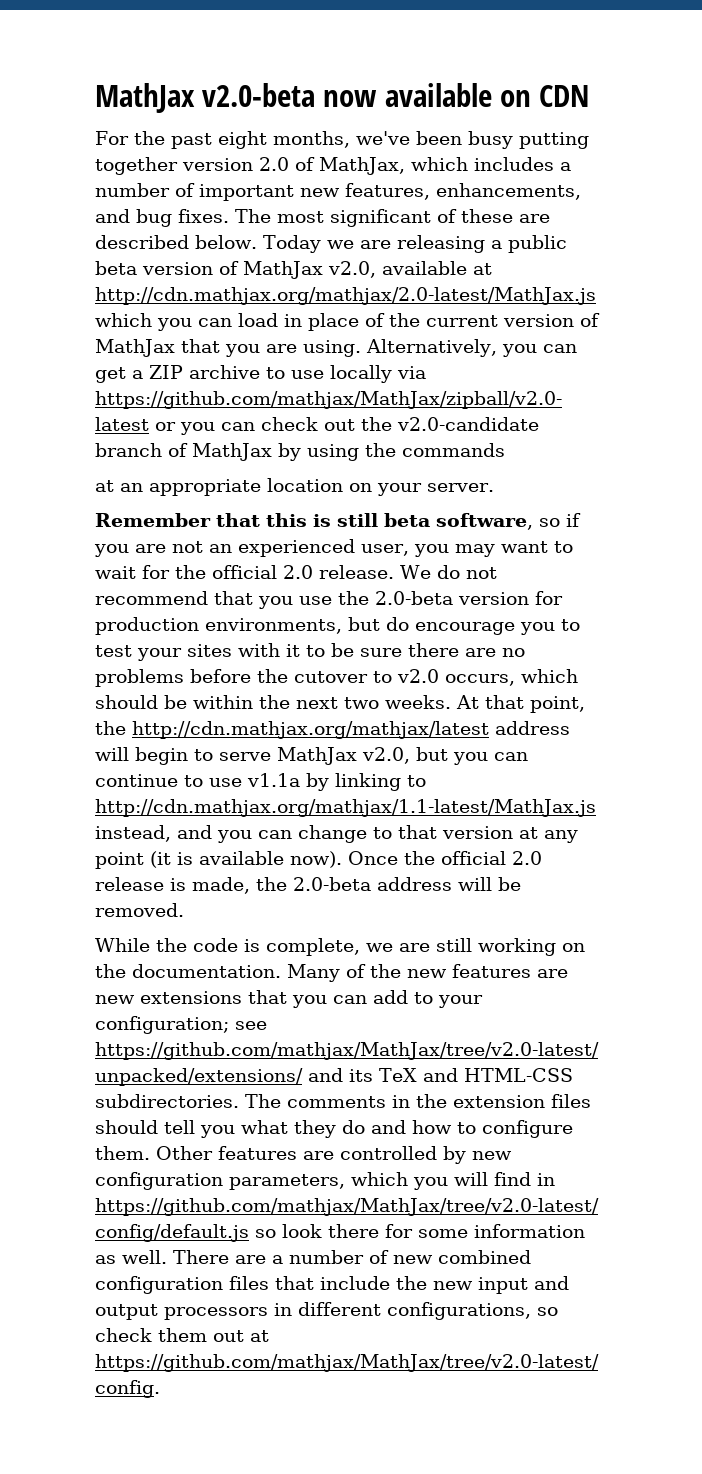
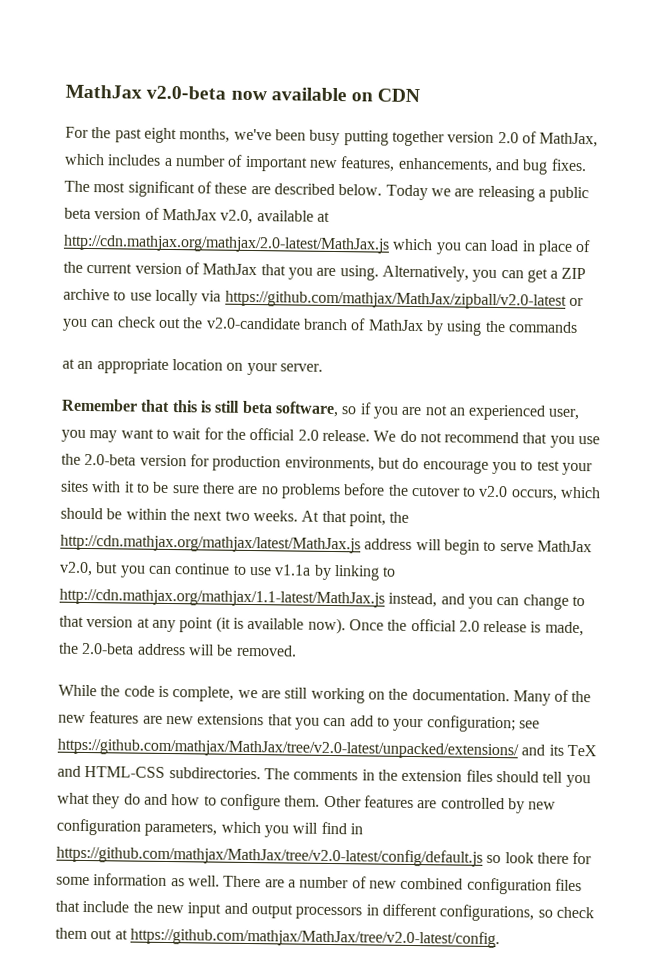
- At that point, the http://cdn.mathjax.org/mathjax/latest address will begin to serve MathJax v2.0, but you can continue to use v1.1a by linking to http://cdn.mathjax.org/mathjax/1.1-latest/MathJax.js instead, and you can change to that version at any point (it is available now).
+ At that point, the http://cdn.mathjax.org/mathjax/latest/MathJax.js address will begin to serve MathJax v2.0, but you can continue to use v1.1a by linking to http://cdn.mathjax.org/mathjax/1.1-latest/MathJax.js instead, and you can change to that version at any point (it is available now).

